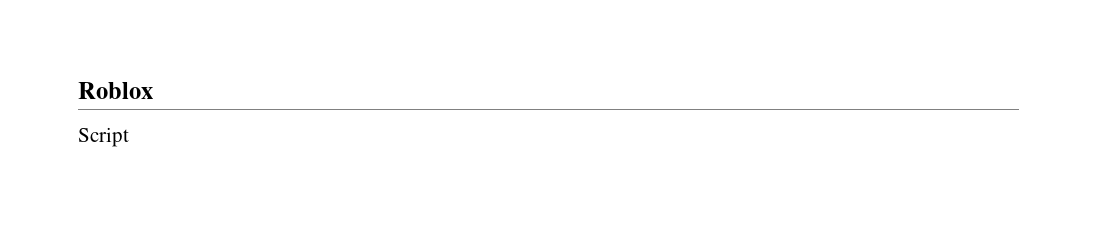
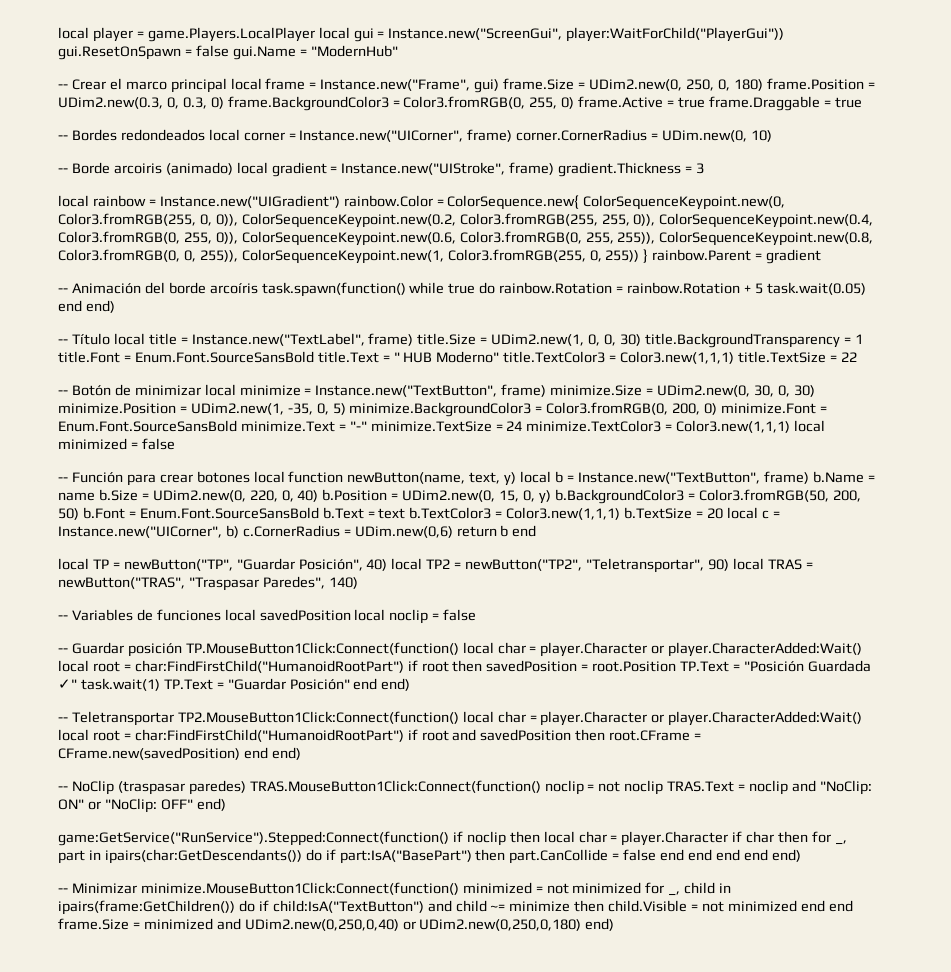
- Roblox
- Script
+ local player = game.Players.LocalPlayer local gui = Instance.new("ScreenGui", player:WaitForChild("PlayerGui")) gui.ResetOnSpawn = false gui.Name = "ModernHub"
+ -- Crear el marco principal local frame = Instance.new("Frame", gui) frame.Size = UDim2.new(0, 250, 0, 180) frame.Position = UDim2.new(0.3, 0, 0.3, 0) frame.BackgroundColor3 = Color3.fromRGB(0, 255, 0) frame.Active = true frame.Draggable = true
+ -- Bordes redondeados local corner = Instance.new("UICorner", frame) corner.CornerRadius = UDim.new(0, 10)
+ -- Borde arcoiris (animado) local gradient = Instance.new("UIStroke", frame) gradient.Thickness = 3
+ local rainbow = Instance.new("UIGradient") rainbow.Color = ColorSequence.new{ ColorSequenceKeypoint.new(0, Color3.fromRGB(255, 0, 0)), ColorSequenceKeypoint.new(0.2, Color3.fromRGB(255, 255, 0)), ColorSequenceKeypoint.new(0.4, Color3.fromRGB(0, 255, 0)), ColorSequenceKeypoint.new(0.6, Color3.fromRGB(0, 255, 255)), ColorSequenceKeypoint.new(0.8, Color3.fromRGB(0, 0, 255)), ColorSequenceKeypoint.new(1, Color3.fromRGB(255, 0, 255)) } rainbow.Parent = gradient
+ -- Animación del borde arcoíris task.spawn(function() while true do rainbow.Rotation = rainbow.Rotation + 5 task.wait(0.05) end end)
+ -- Título local title = Instance.new("TextLabel", frame) title.Size = UDim2.new(1, 0, 0, 30) title.BackgroundTransparency = 1 title.Font = Enum.Font.SourceSansBold title.Text = " HUB Moderno" title.TextColor3 = Color3.new(1,1,1) title.TextSize = 22
+ -- Botón de minimizar local minimize = Instance.new("TextButton", frame) minimize.Size = UDim2.new(0, 30, 0, 30) minimize.Position = UDim2.new(1, -35, 0, 5) minimize.BackgroundColor3 = Color3.fromRGB(0, 200, 0) minimize.Font = Enum.Font.SourceSansBold minimize.Text = "-" minimize.TextSize = 24 minimize.TextColor3 = Color3.new(1,1,1) local minimized = false
+ -- Función para crear botones local function newButton(name, text, y) local b = Instance.new("TextButton", frame) b.Name = name b.Size = UDim2.new(0, 220, 0, 40) b.Position = UDim2.new(0, 15, 0, y) b.BackgroundColor3 = Color3.fromRGB(50, 200, 50) b.Font = Enum.Font.SourceSansBold b.Text = text b.TextColor3 = Color3.new(1,1,1) b.TextSize = 20 local c = Instance.new("UICorner", b) c.CornerRadius = UDim.new(0,6) return b end
+ local TP = newButton("TP", "Guardar Posición", 40) local TP2 = newButton("TP2", "Teletransportar", 90) local TRAS = newButton("TRAS", "Traspasar Paredes", 140)
+ -- Variables de funciones local savedPosition local noclip = false
+ -- Guardar posición TP.MouseButton1Click:Connect(function() local char = player.Character or player.CharacterAdded:Wait() local root = char:FindFirstChild("HumanoidRootPart") if root then savedPosition = root.Position TP.Text = "Posición Guardada ✓" task.wait(1) TP.Text = "Guardar Posición" end end)
+ -- Teletransportar TP2.MouseButton1Click:Connect(function() local char = player.Character or player.CharacterAdded:Wait() local root = char:FindFirstChild("HumanoidRootPart") if root and savedPosition then root.CFrame = CFrame.new(savedPosition) end end)
+ -- NoClip (traspasar paredes) TRAS.MouseButton1Click:Connect(function() noclip = not noclip TRAS.Text = noclip and "NoClip: ON" or "NoClip: OFF" end)
+ game:GetService("RunService").Stepped:Connect(function() if noclip then local char = player.Character if char then for _, part in ipairs(char:GetDescendants()) do if part:IsA("BasePart") then part.CanCollide = false end end end end end)
+ -- Minimizar minimize.MouseButton1Click:Connect(function() minimized = not minimized for _, child in ipairs(frame:GetChildren()) do if child:IsA("TextButton") and child ~= minimize then child.Visible = not minimized end end frame.Size = minimized and UDim2.new(0,250,0,40) or UDim2.new(0,250,0,180) end)

